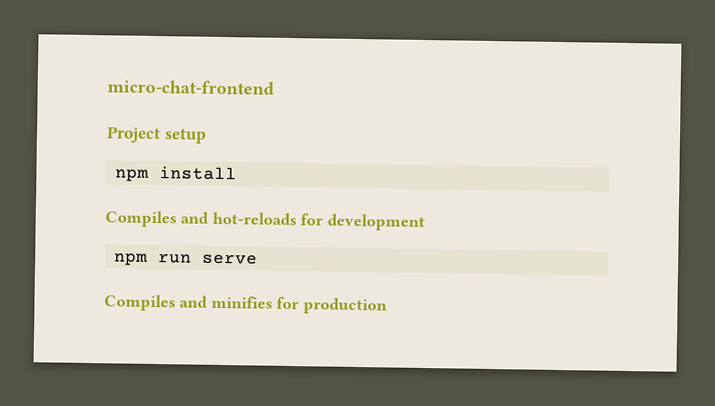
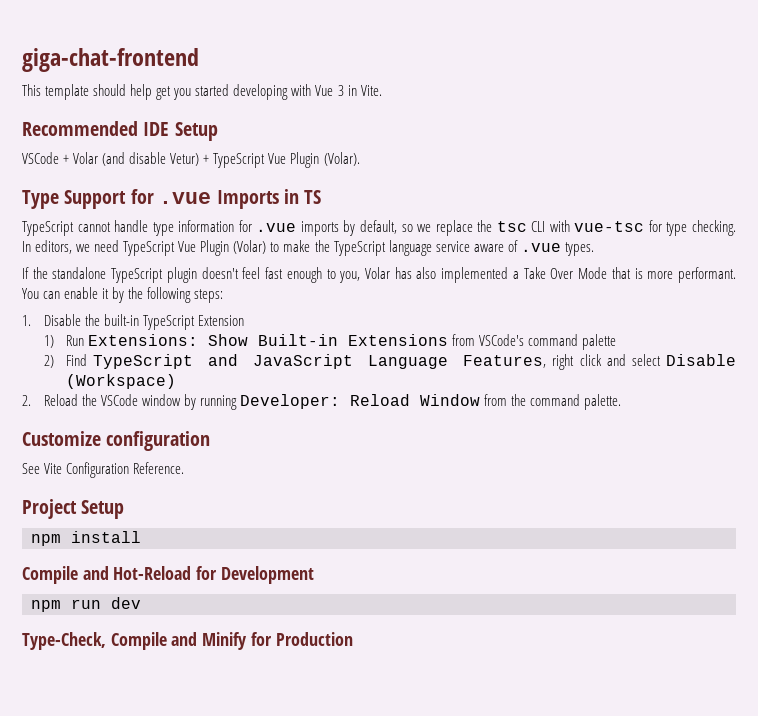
- micro-chat-frontend
+ giga-chat-frontend
+ This template should help get you started developing with Vue 3 in Vite.
+ Recommended IDE Setup
+ VSCode + Volar (and disable Vetur) + TypeScript Vue Plugin (Volar).
+ Type Support for .vue Imports in TS
+ TypeScript cannot handle type information for .vue imports by default, so we replace the tsc CLI with vue-tsc for type checking. In editors, we need TypeScript Vue Plugin (Volar) to make the TypeScript language service aware of .vue types.
+ If the standalone TypeScript plugin doesn't feel fast enough to you, Volar has also implemented a Take Over Mode that is more performant. You can enable it by the following steps:
+ 1. Disable the built-in TypeScript Extension
+ 1) Run Extensions: Show Built-in Extensions from VSCode's command palette
+ 2) Find TypeScript and JavaScript Language Features, right click and select Disable (Workspace)
+ 2. Reload the VSCode window by running Developer: Reload Window from the command palette.
+ Customize configuration
+ See Vite Configuration Reference.
- Project setup
+ Project Setup
- Compiles and hot-reloads for development
- npm run serve
- Compiles and minifies for production
+ Compile and Hot-Reload for Development
+ npm run dev
+ Type-Check, Compile and Minify for Production

